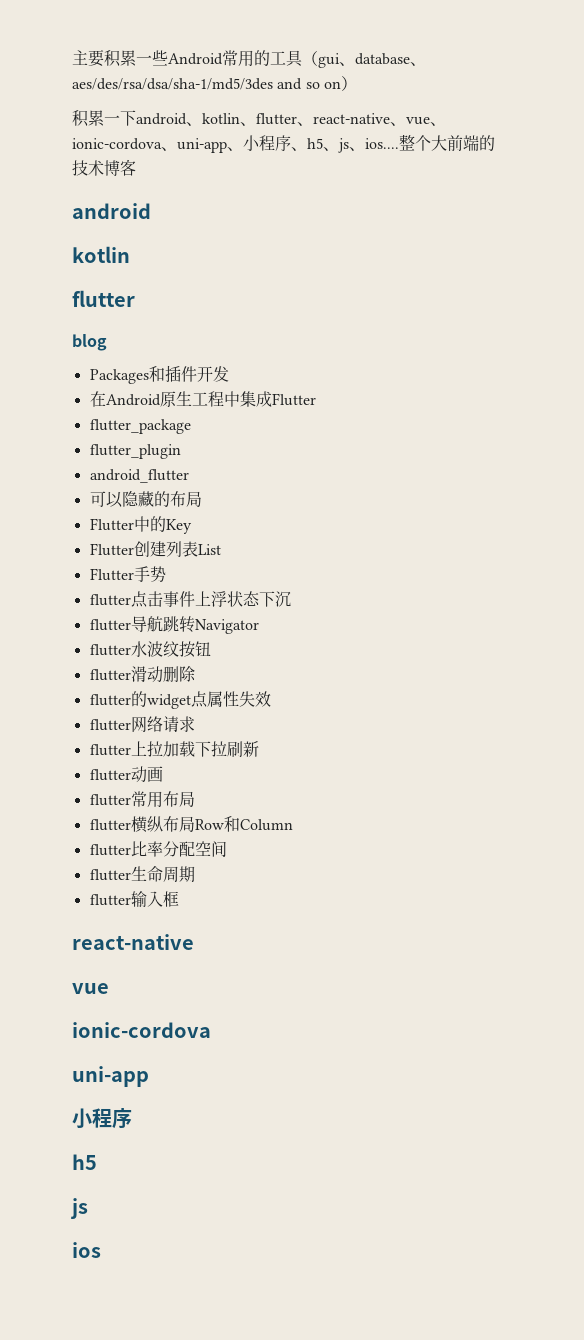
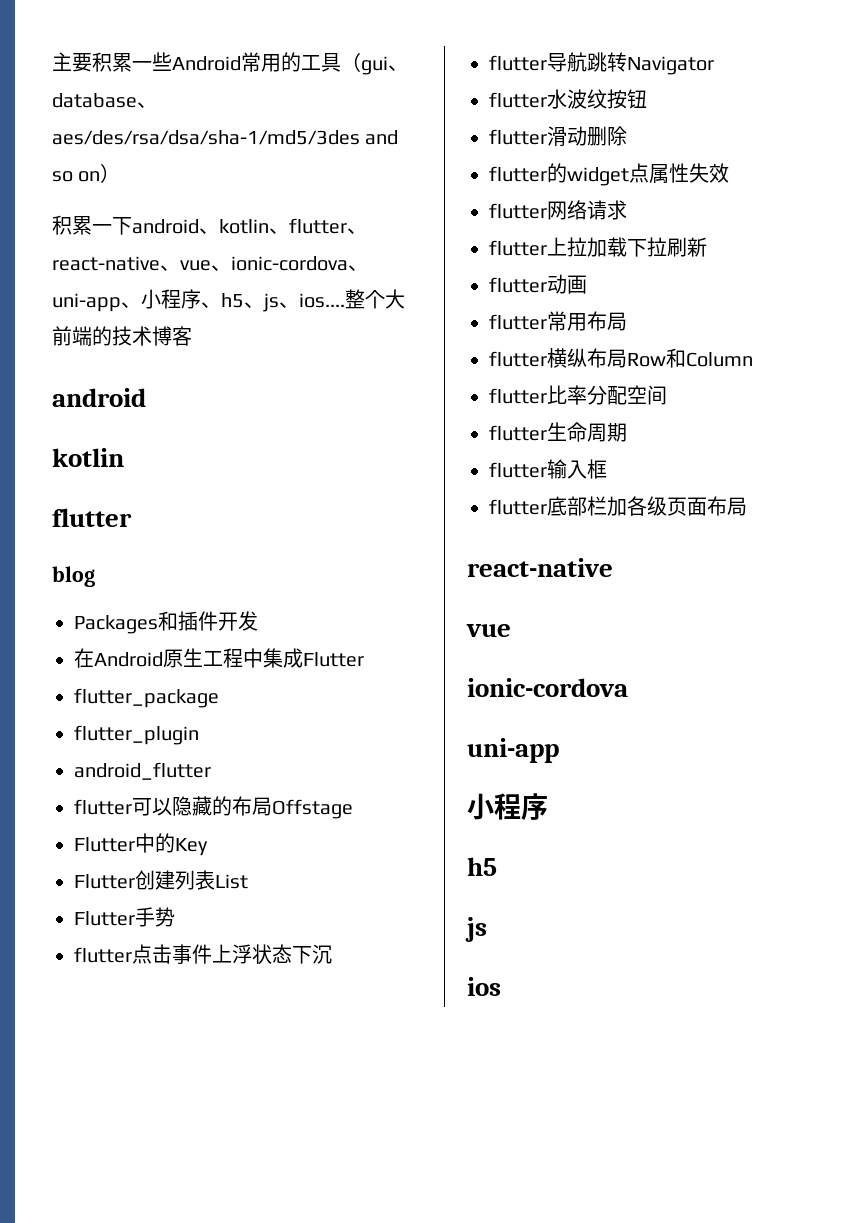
- 可以隐藏的布局
+ flutter可以隐藏的布局Offstage
+ flutter底部栏加各级页面布局

